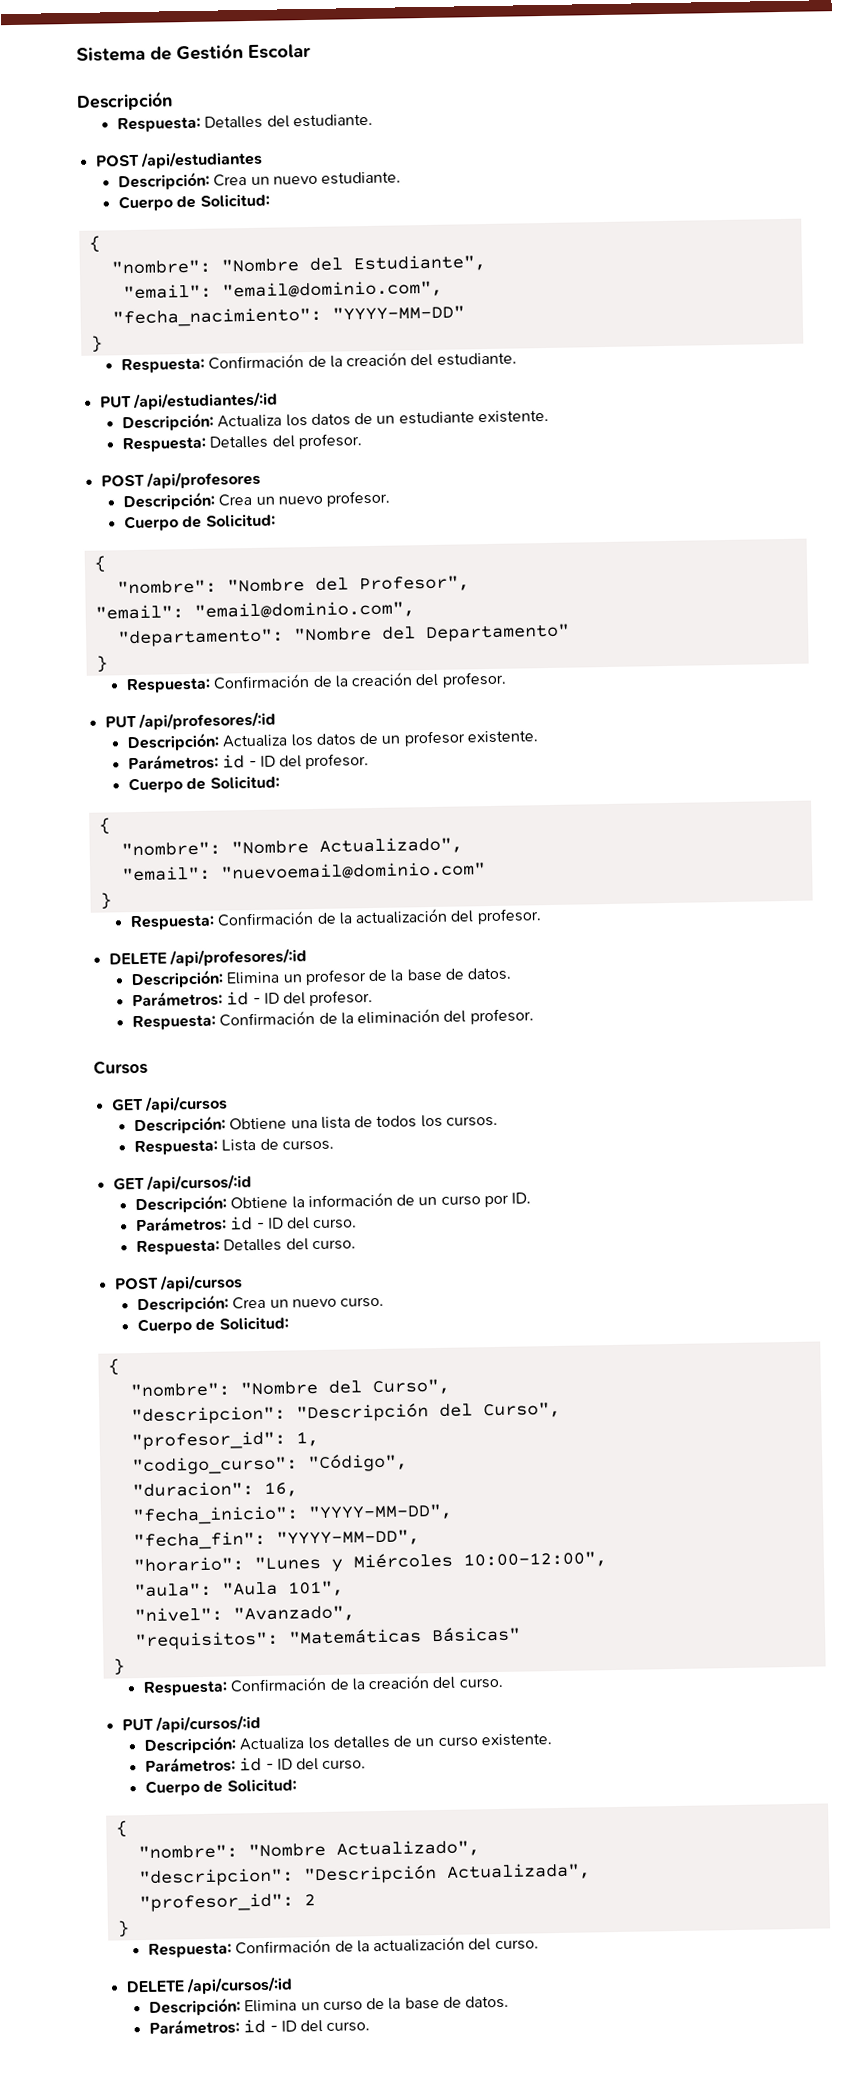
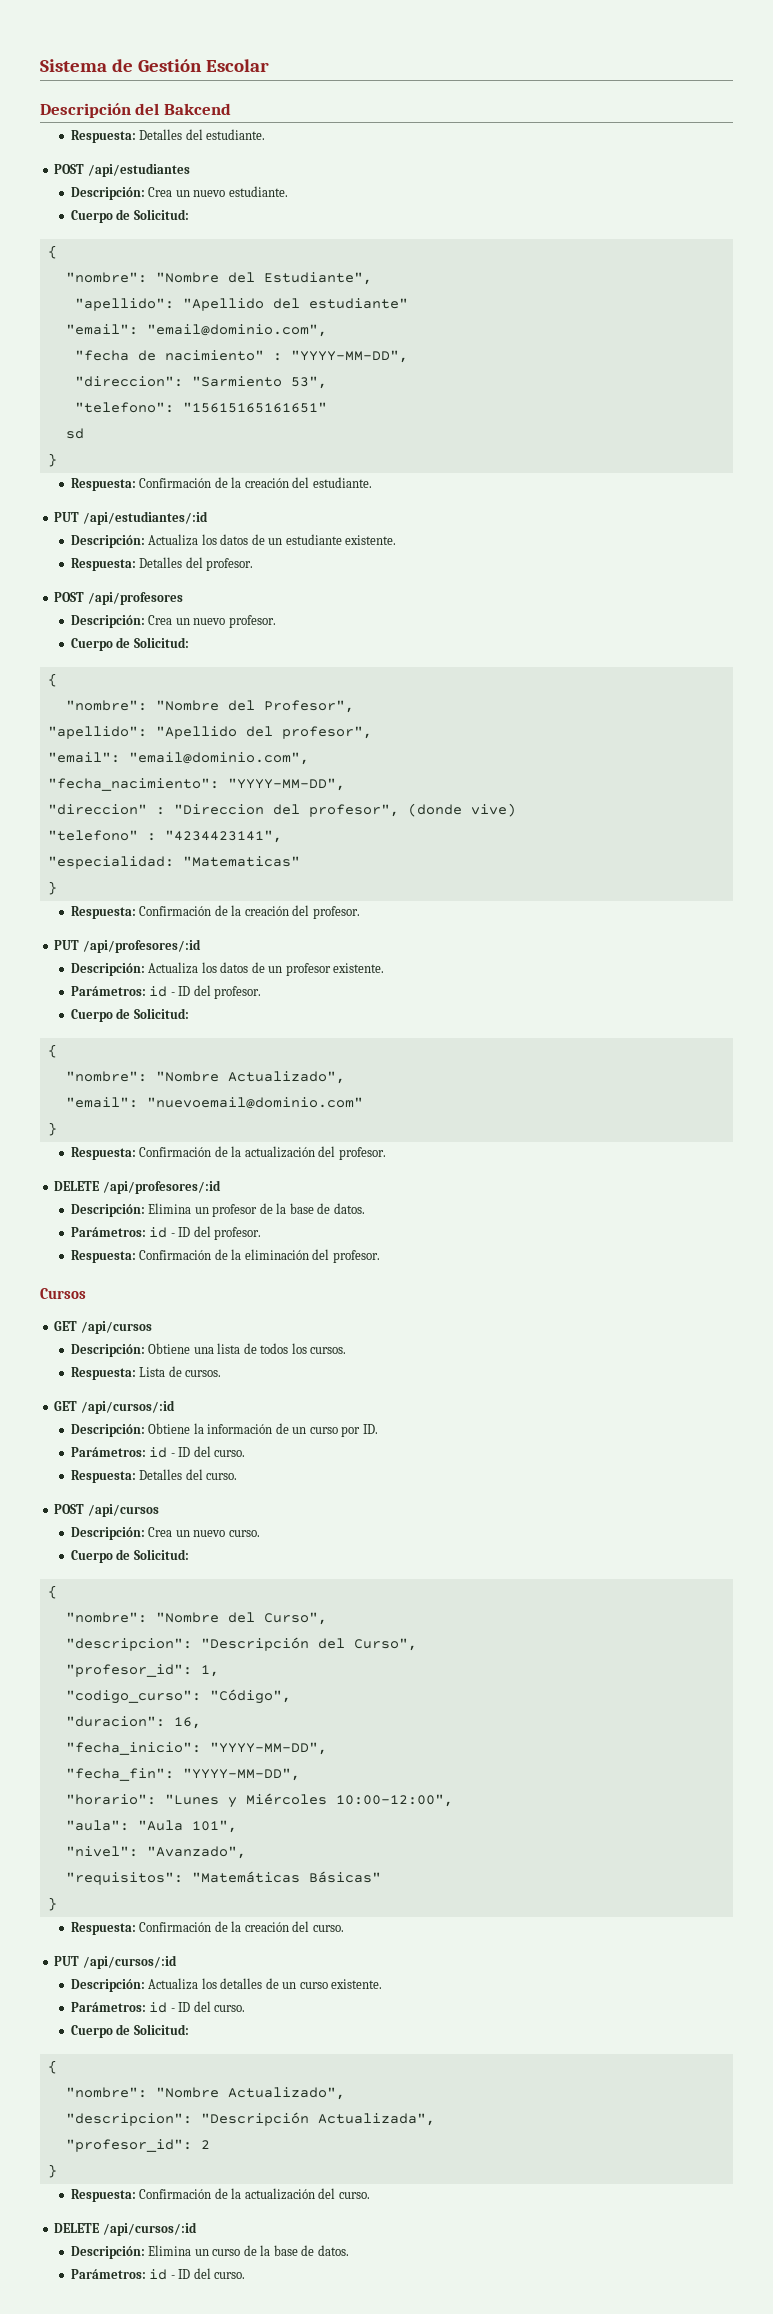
- Descripción
+ Descripción del Bakcend
  "nombre": "Nombre del Estudiante",
+ "apellido": "Apellido del estudiante"
  "email": "email@dominio.com",
- "fecha_nacimiento": "YYYY-MM-DD"
+ "fecha de nacimiento" : "YYYY-MM-DD",
+ "direccion": "Sarmiento 53",
+ "telefono": "15615165161651"
+ sd
  "nombre": "Nombre del Profesor",
+ "apellido": "Apellido del profesor",
  "email": "email@dominio.com",
- "departamento": "Nombre del Departamento"
+ "fecha_nacimiento": "YYYY-MM-DD",
+ "direccion" : "Direccion del profesor", (donde vive)
+ "telefono" : "4234423141",
+ "especialidad: "Matematicas"

